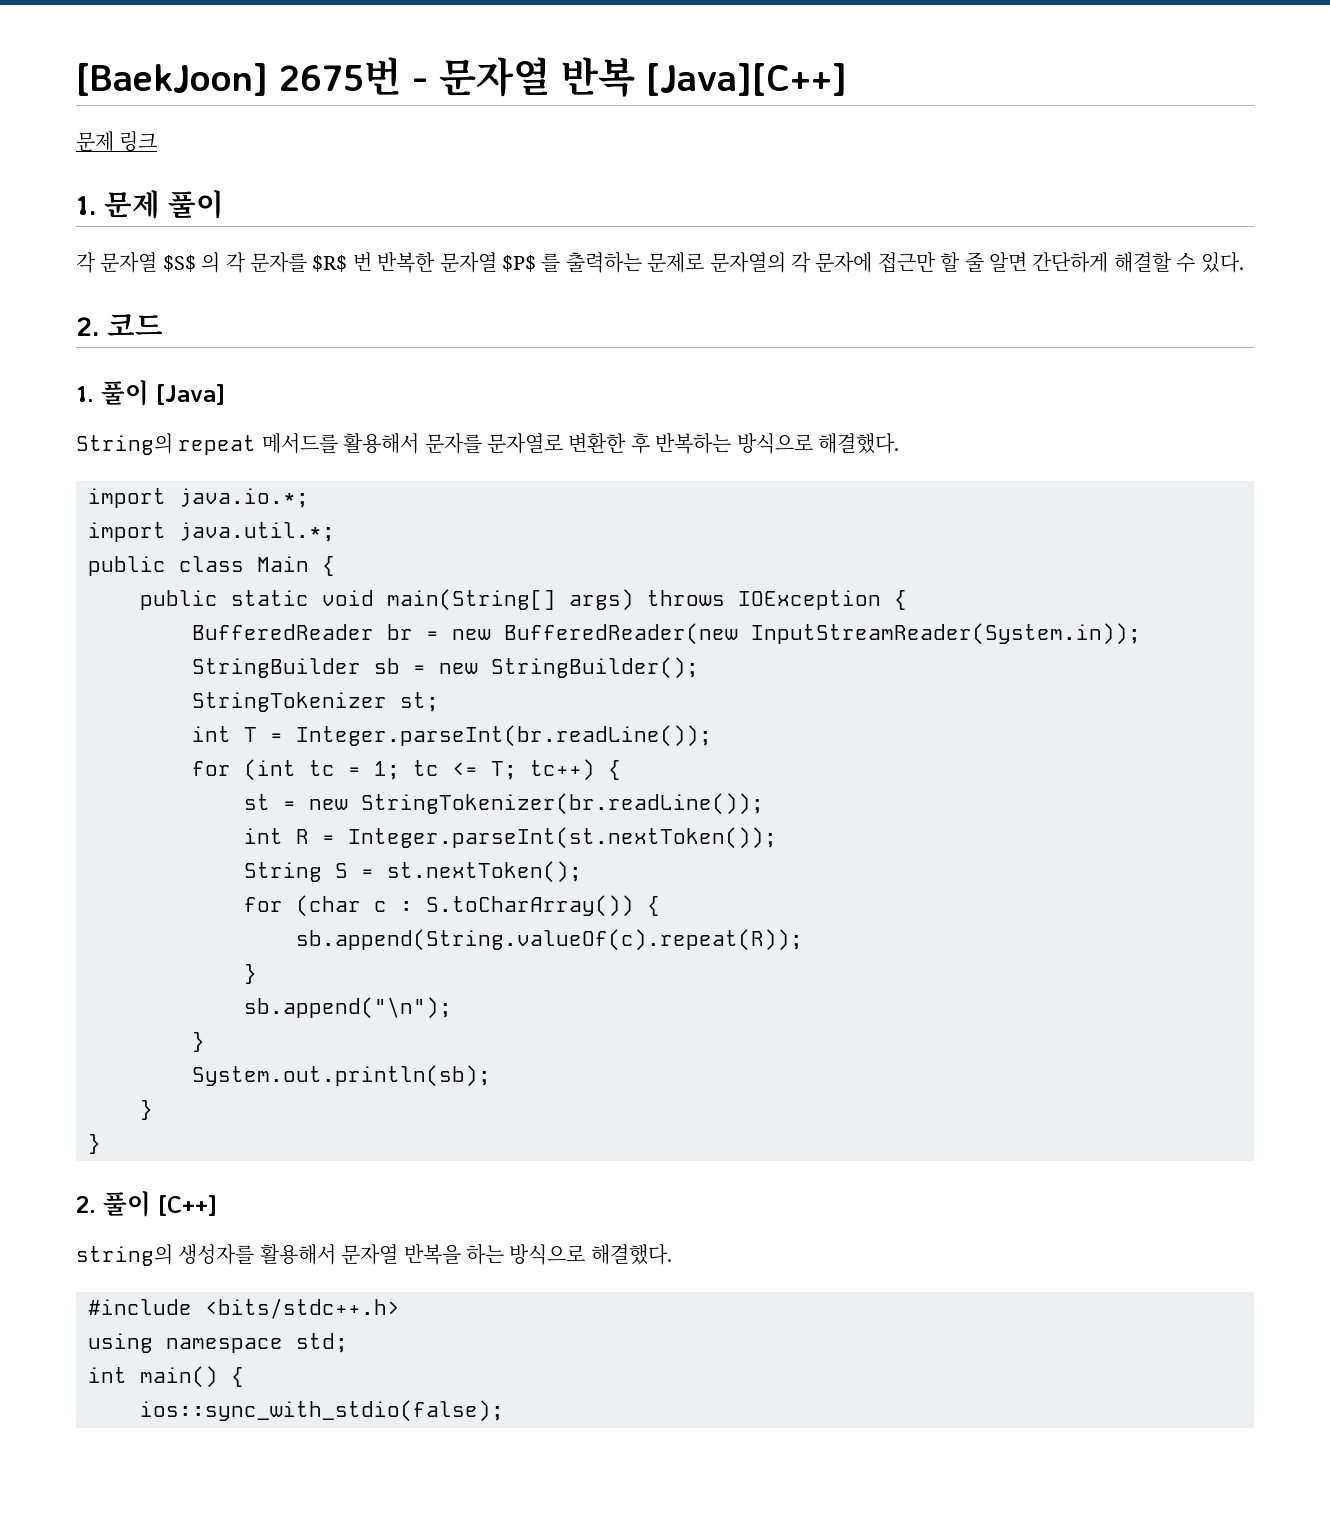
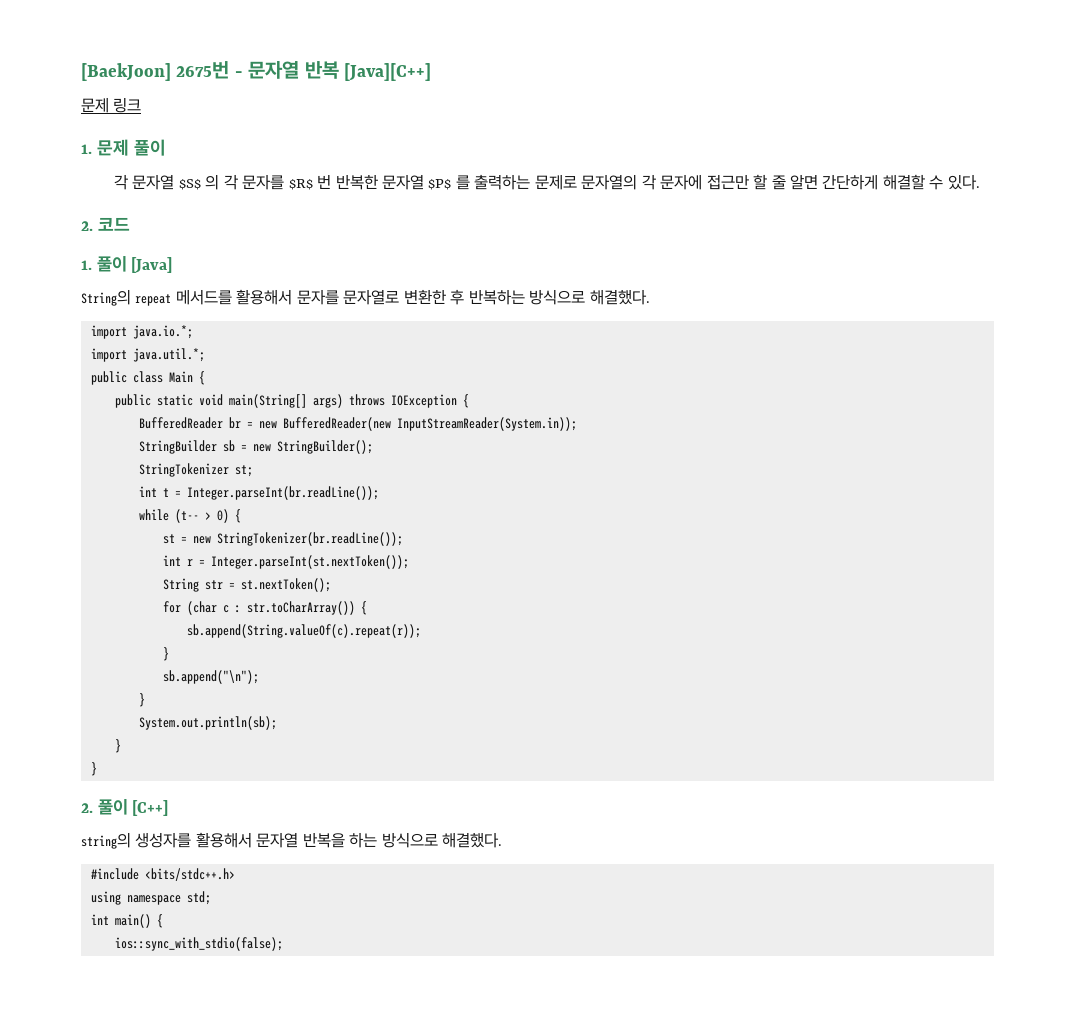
- int T = Integer.parseInt(br.readLine());
+ int t = Integer.parseInt(br.readLine());
- for (int tc = 1; tc <= T; tc++) {
+ while (t-- > 0) {
- int R = Integer.parseInt(st.nextToken());
+ int r = Integer.parseInt(st.nextToken());
- String S = st.nextToken();
+ String str = st.nextToken();
- for (char c : S.toCharArray()) {
- sb.append(String.valueOf(c).repeat(R));
+ for (char c : str.toCharArray()) {
+ sb.append(String.valueOf(c).repeat(r));

